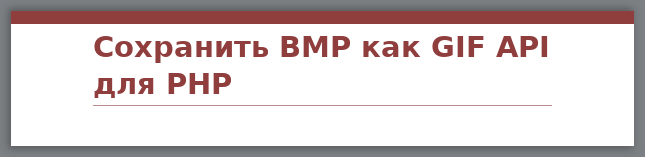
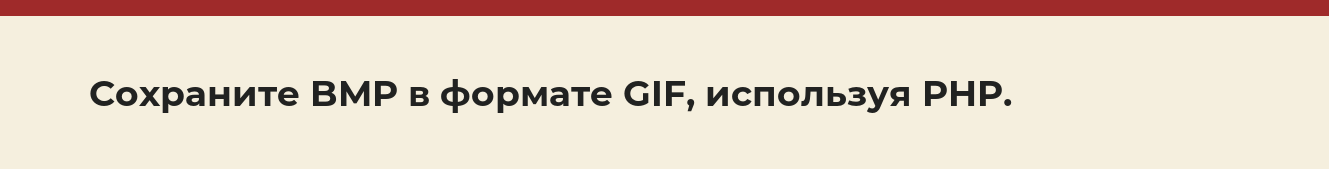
- Сохранить BMP как GIF API для PHP
+ Сохраните BMP в формате GIF, используя PHP.

